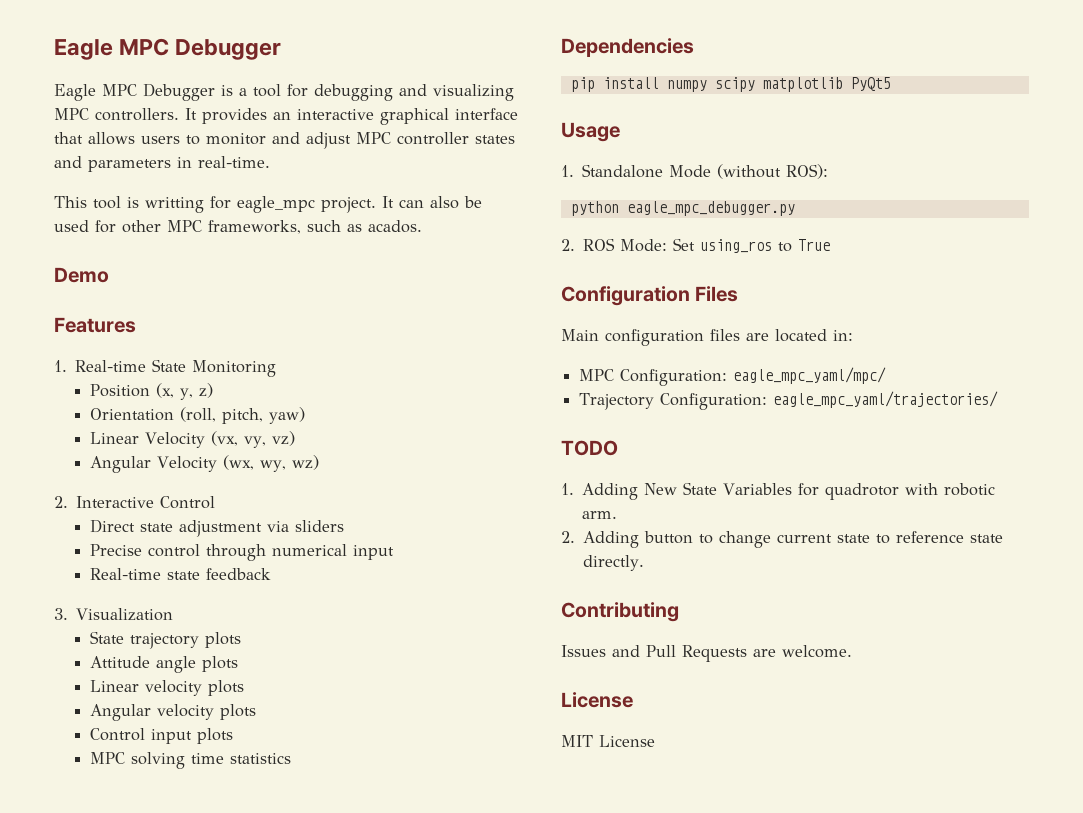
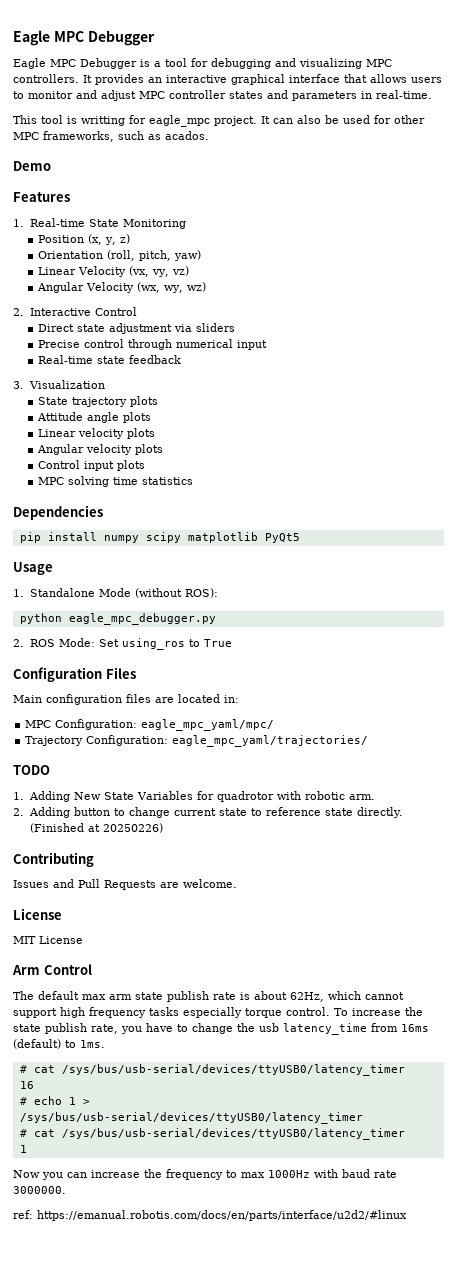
+ (Finished at 20250226)
+ Arm Control
+ The default max arm state publish rate is about 62Hz, which cannot support high frequency tasks especially torque control. To increase the state publish rate, you have to change the usb latency_time from 16ms (default) to 1ms.
+ # cat /sys/bus/usb-serial/devices/ttyUSB0/latency_timer
+ 16
+ # echo 1 > /sys/bus/usb-serial/devices/ttyUSB0/latency_timer
+ # cat /sys/bus/usb-serial/devices/ttyUSB0/latency_timer
+ 1
+ Now you can increase the frequency to max 1000Hz with baud rate 3000000.
+ ref: https://emanual.robotis.com/docs/en/parts/interface/u2d2/#linux

